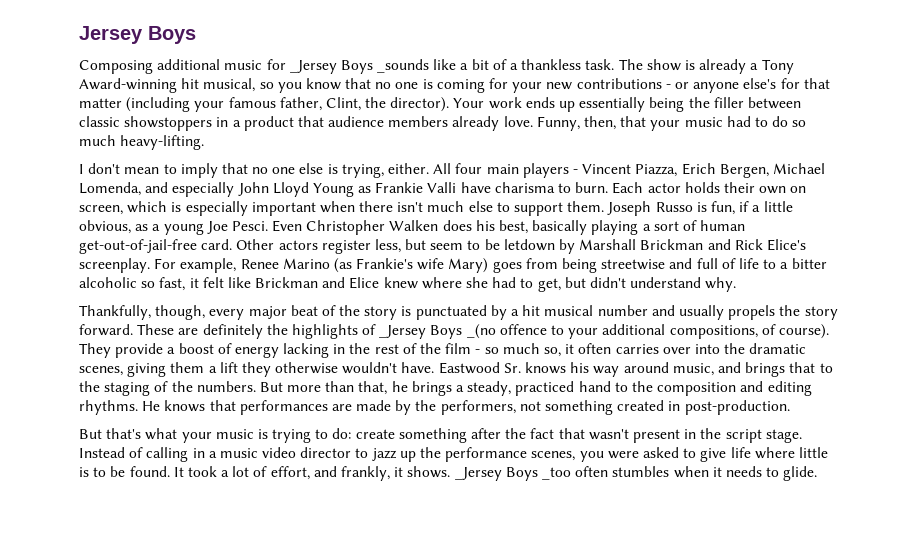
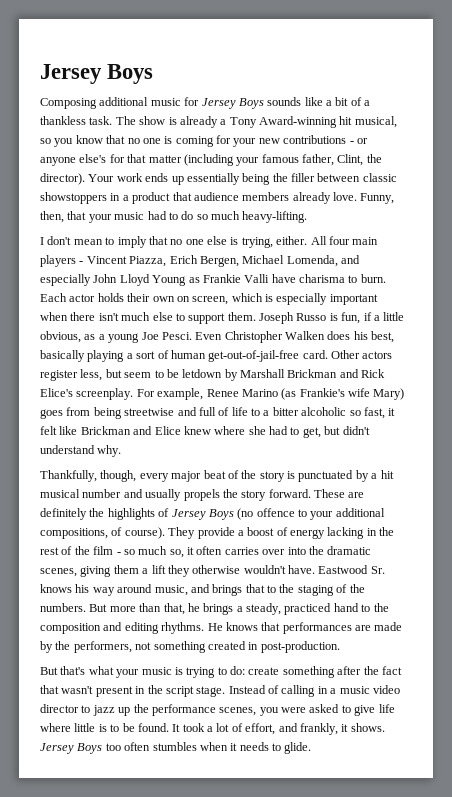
- Composing additional music for _Jersey Boys _sounds like a bit of a thankless task.
+ Composing additional music for Jersey Boys sounds like a bit of a thankless task.
- These are definitely the highlights of _Jersey Boys _(no offence to your additional compositions, of course).
+ These are definitely the highlights of Jersey Boys (no offence to your additional compositions, of course).
- _Jersey Boys _too often stumbles when it needs to glide.
+ Jersey Boys too often stumbles when it needs to glide.

